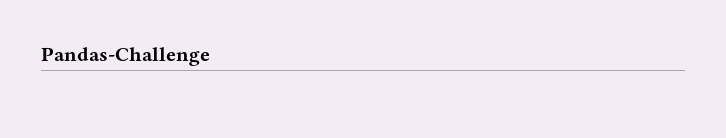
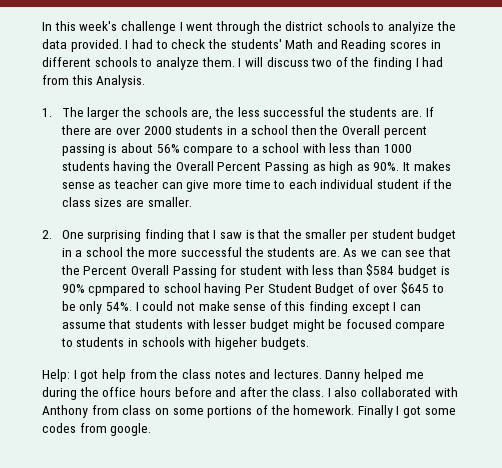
- Pandas-Challenge
+ In this week's challenge I went through the district schools to analyize the data provided. I had to check the students' Math and Reading scores in different schools to analyze them. I will discuss two of the finding I had from this Analysis.
+ 1. The larger the schools are, the less successful the students are. If there are over 2000 students in a school then the Overall percent passing is about 56% compare to a school with less than 1000 students having the Overall Percent Passing as high as 90%. It makes sense as teacher can give more time to each individual student if the class sizes are smaller.
+ 2. One surprising finding that I saw is that the smaller per student budget in a school the more successful the students are. As we can see that the Percent Overall Passing for student with less than $584 budget is 90% cpmpared to school having Per Student Budget of over $645 to be only 54%. I could not make sense of this finding except I can assume that students with lesser budget might be focused compare to students in schools with higeher budgets.
+ Help: I got help from the class notes and lectures. Danny helped me during the office hours before and after the class. I also collaborated with Anthony from class on some portions of the homework. Finally I got some codes from google.

